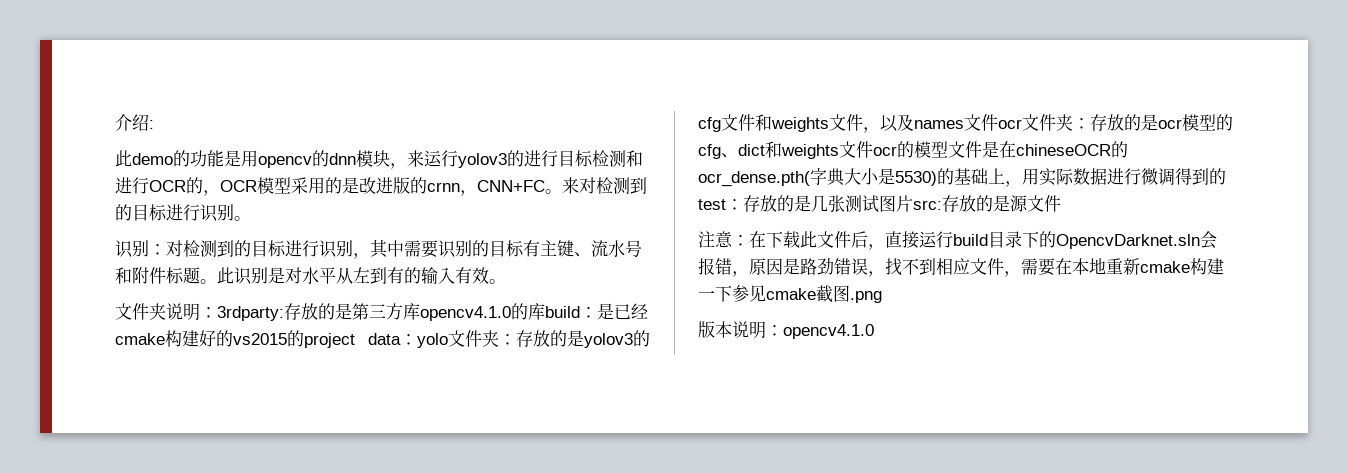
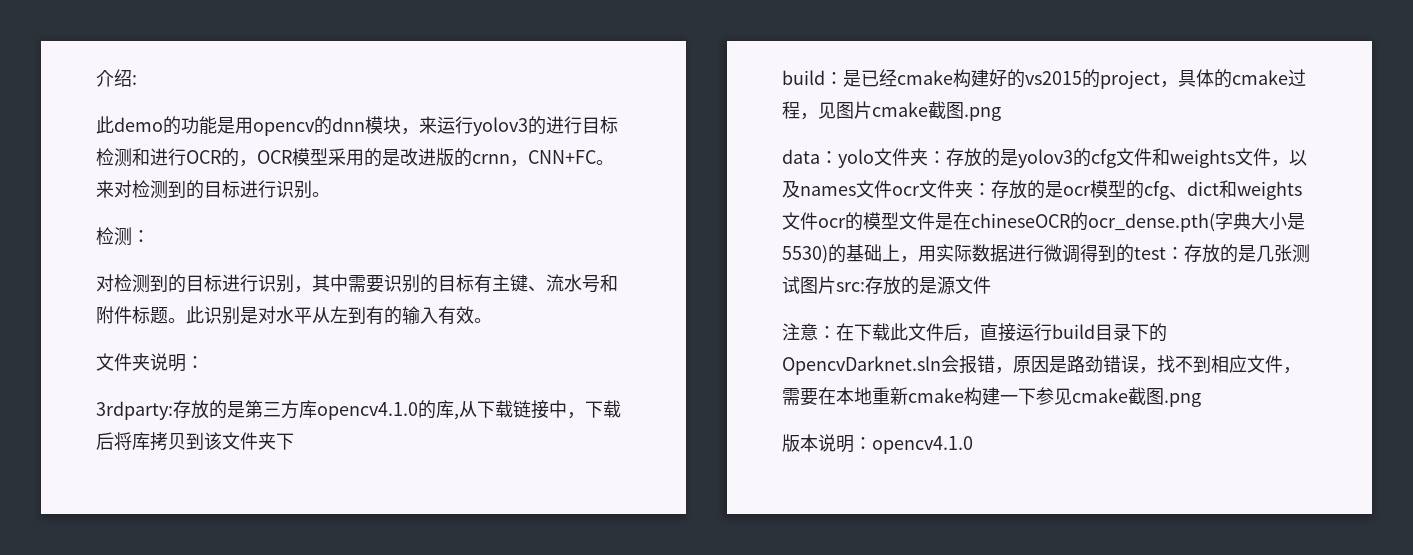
- 识别：对检测到的目标进行识别，其中需要识别的目标有主键、流水号和附件标题。
+ 检测：
+ 对检测到的目标进行识别，其中需要识别的目标有主键、流水号和附件标题。
- 文件夹说明：3rdparty:
+ 文件夹说明：
+ 3rdparty:
- 存放的是第三方库opencv4.1.0的库build：
+ 存放的是第三方库opencv4.1.0的库,从下载链接中，下载后将库拷贝到该文件夹下
+ build：
- 是已经cmake构建好的vs2015的project data：
+ 是已经cmake构建好的vs2015的project，具体的cmake过程，见图片cmake截图.png
+ data：

